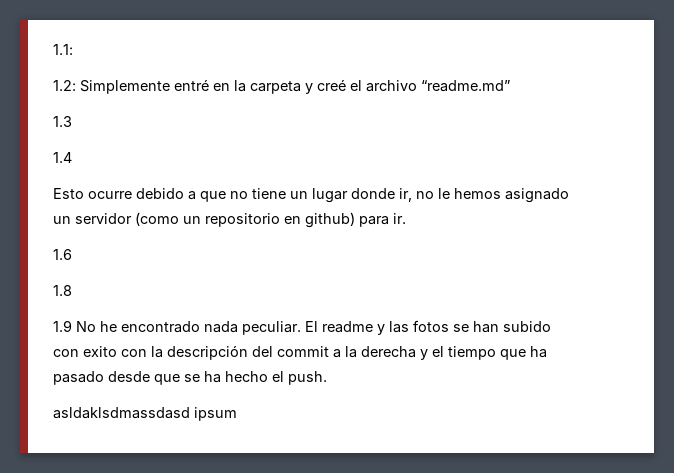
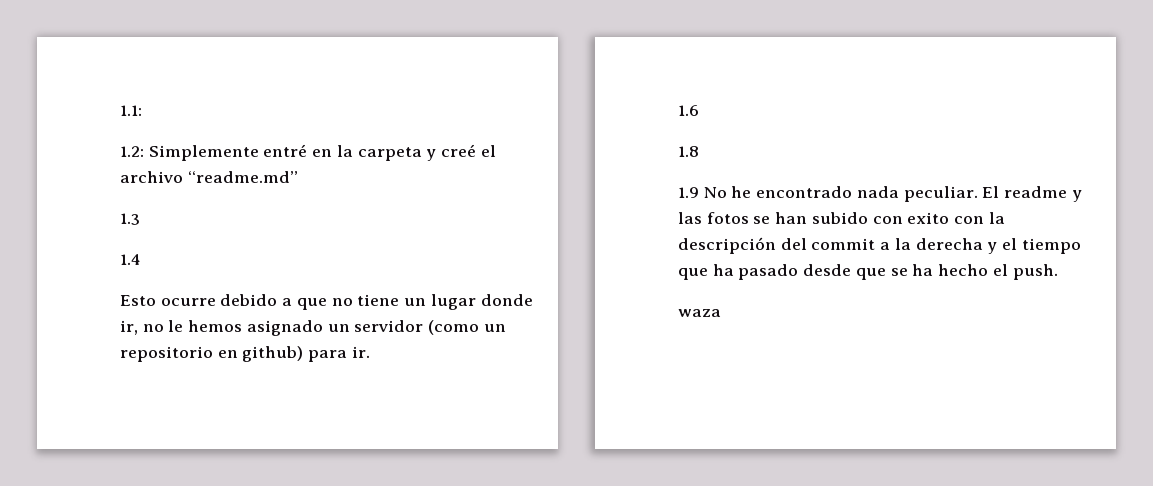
- asldaklsdmassdasd ipsum
+ waza

